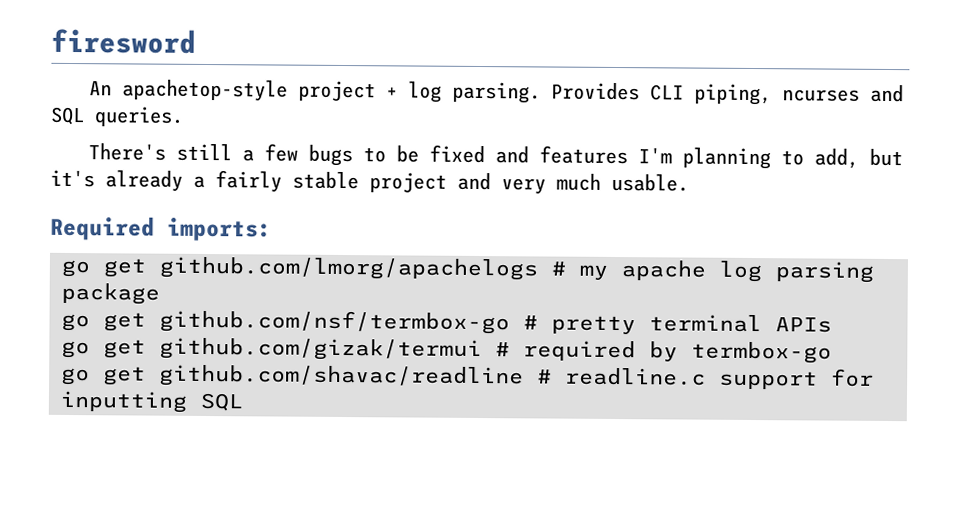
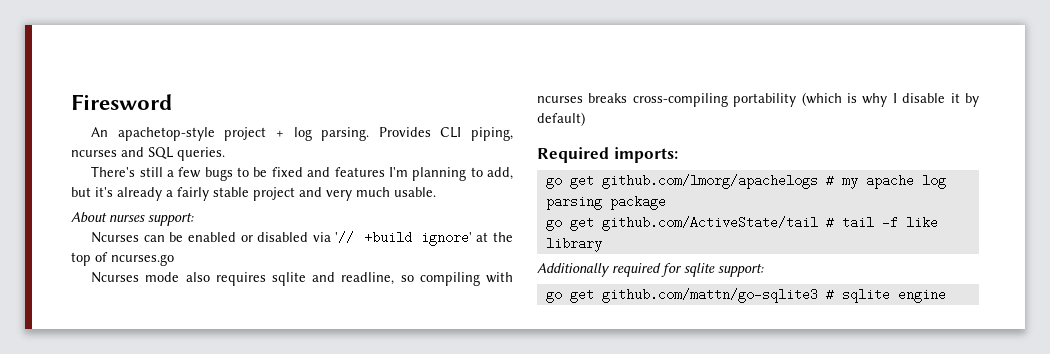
- firesword
+ Firesword
+ About nurses support:
+ Ncurses can be enabled or disabled via '// +build ignore' at the top of ncurses.go
+ Ncurses mode also requires sqlite and readline, so compiling with ncurses breaks cross-compiling portability (which is why I disable it by default)
- go get github.com/nsf/termbox-go # pretty terminal APIs
- go get github.com/gizak/termui # required by termbox-go
- go get github.com/shavac/readline # readline.c support for inputting SQL
+ go get github.com/ActiveState/tail # tail -f like library
+ Additionally required for sqlite support:
+ go get github.com/mattn/go-sqlite3 # sqlite engine

